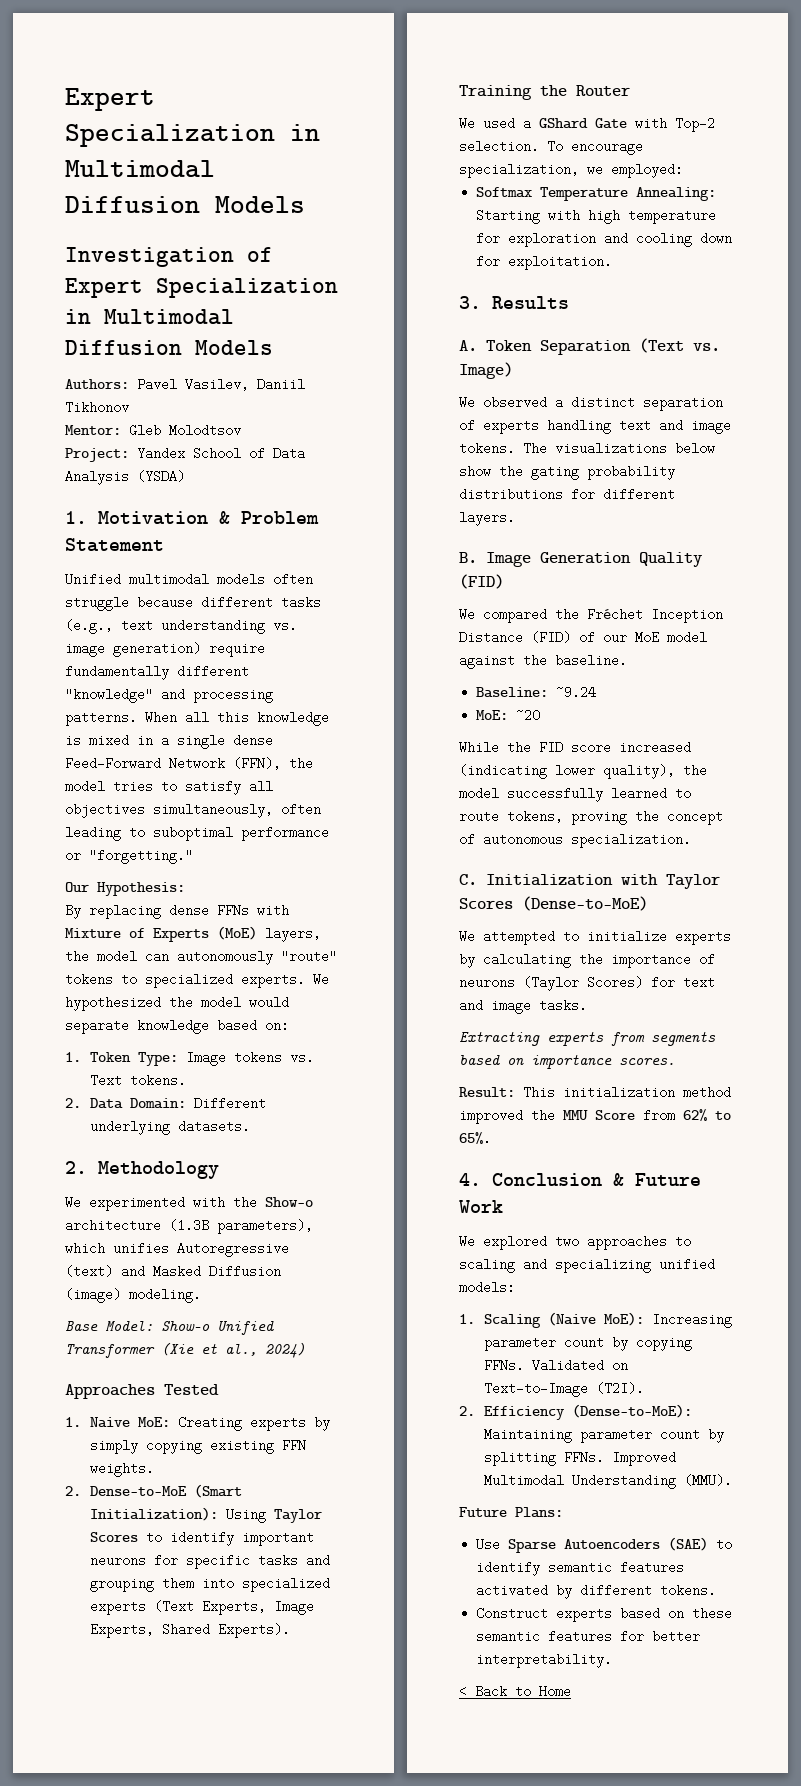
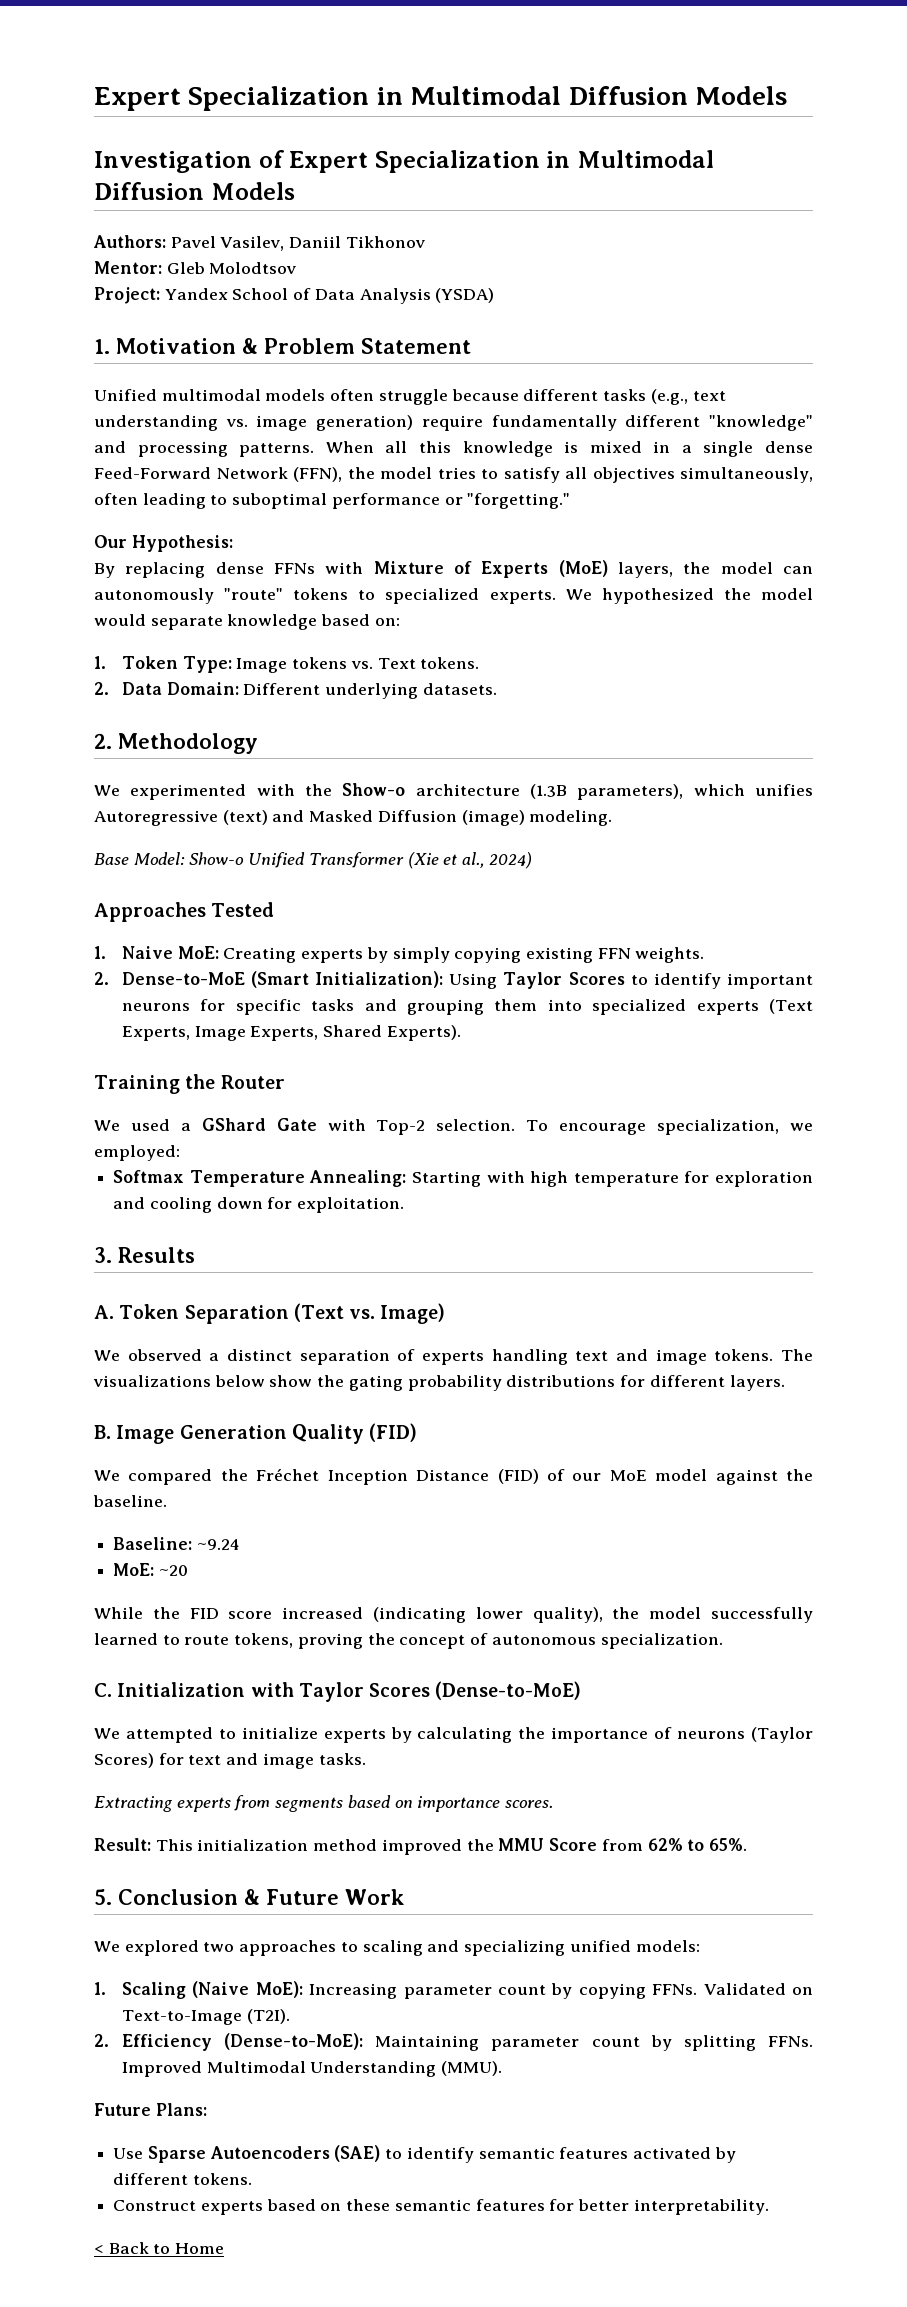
- 4. Conclusion & Future Work
+ 5. Conclusion & Future Work

